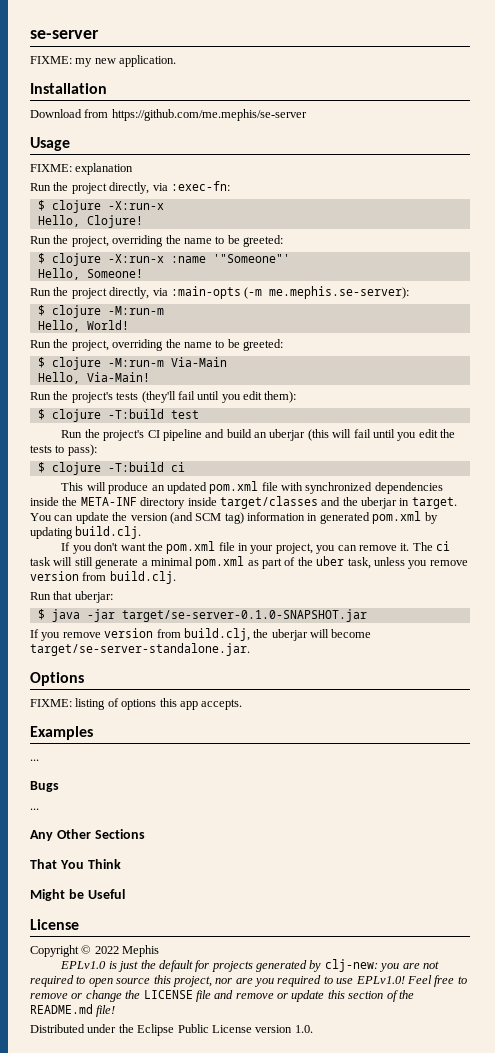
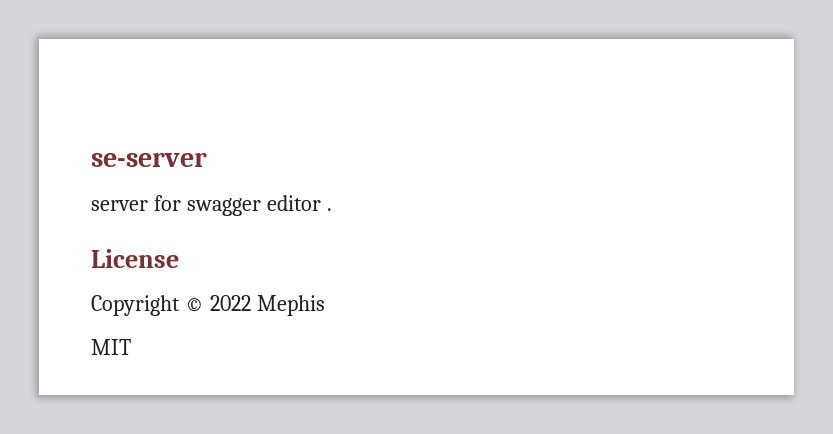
- FIXME: my new application.
- Installation
- Download from https://github.com/me.mephis/se-server
- Usage
- FIXME: explanation
- Run the project directly, via :exec-fn:
- $ clojure -X:run-x
- Hello, Clojure!
- Run the project, overriding the name to be greeted:
- $ clojure -X:run-x :name '"Someone"'
- Hello, Someone!
- Run the project directly, via :main-opts (-m me.mephis.se-server):
- $ clojure -M:run-m
- Hello, World!
- Run the project, overriding the name to be greeted:
- $ clojure -M:run-m Via-Main
- Hello, Via-Main!
- Run the project's tests (they'll fail until you edit them):
- $ clojure -T:build test
- Run the project's CI pipeline and build an uberjar (this will fail until you edit the tests to pass):
- $ clojure -T:build ci
- This will produce an updated pom.xml file with synchronized dependencies inside the META-INF directory inside target/classes and the uberjar in target. You can update the version (and SCM tag) information in generated pom.xml by updating build.clj.
- If you don't want the pom.xml file in your project, you can remove it. The ci task will still generate a minimal pom.xml as part of the uber task, unless you remove version from build.clj.
- Run that uberjar:
- $ java -jar target/se-server-0.1.0-SNAPSHOT.jar
- If you remove version from build.clj, the uberjar will become target/se-server-standalone.jar.
- Options
- FIXME: listing of options this app accepts.
- Examples
- ...
- Bugs
- ...
- Any Other Sections
- That You Think
- Might be Useful
+ server for swagger editor .
- EPLv1.0 is just the default for projects generated by clj-new: you are not required to open source this project, nor are you required to use EPLv1.0! Feel free to remove or change the LICENSE file and remove or update this section of the README.md file!
- Distributed under the Eclipse Public License version 1.0.
+ MIT

